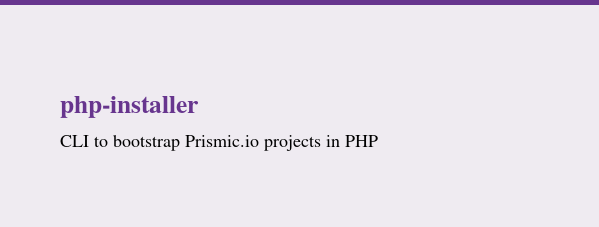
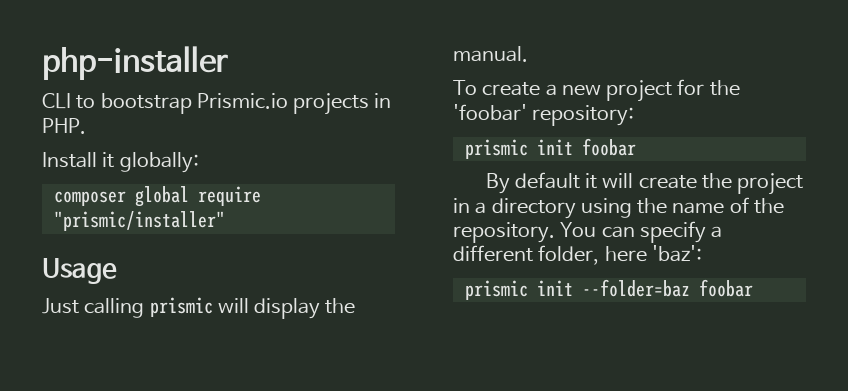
- CLI to bootstrap Prismic.io projects in PHP
+ CLI to bootstrap Prismic.io projects in PHP.
+ Install it globally:
+ composer global require "prismic/installer"
+ Usage
+ Just calling prismic will display the manual.
+ To create a new project for the 'foobar' repository:
+ prismic init foobar
+ By default it will create the project in a directory using the name of the repository. You can specify a different folder, here 'baz':
+ prismic init --folder=baz foobar

